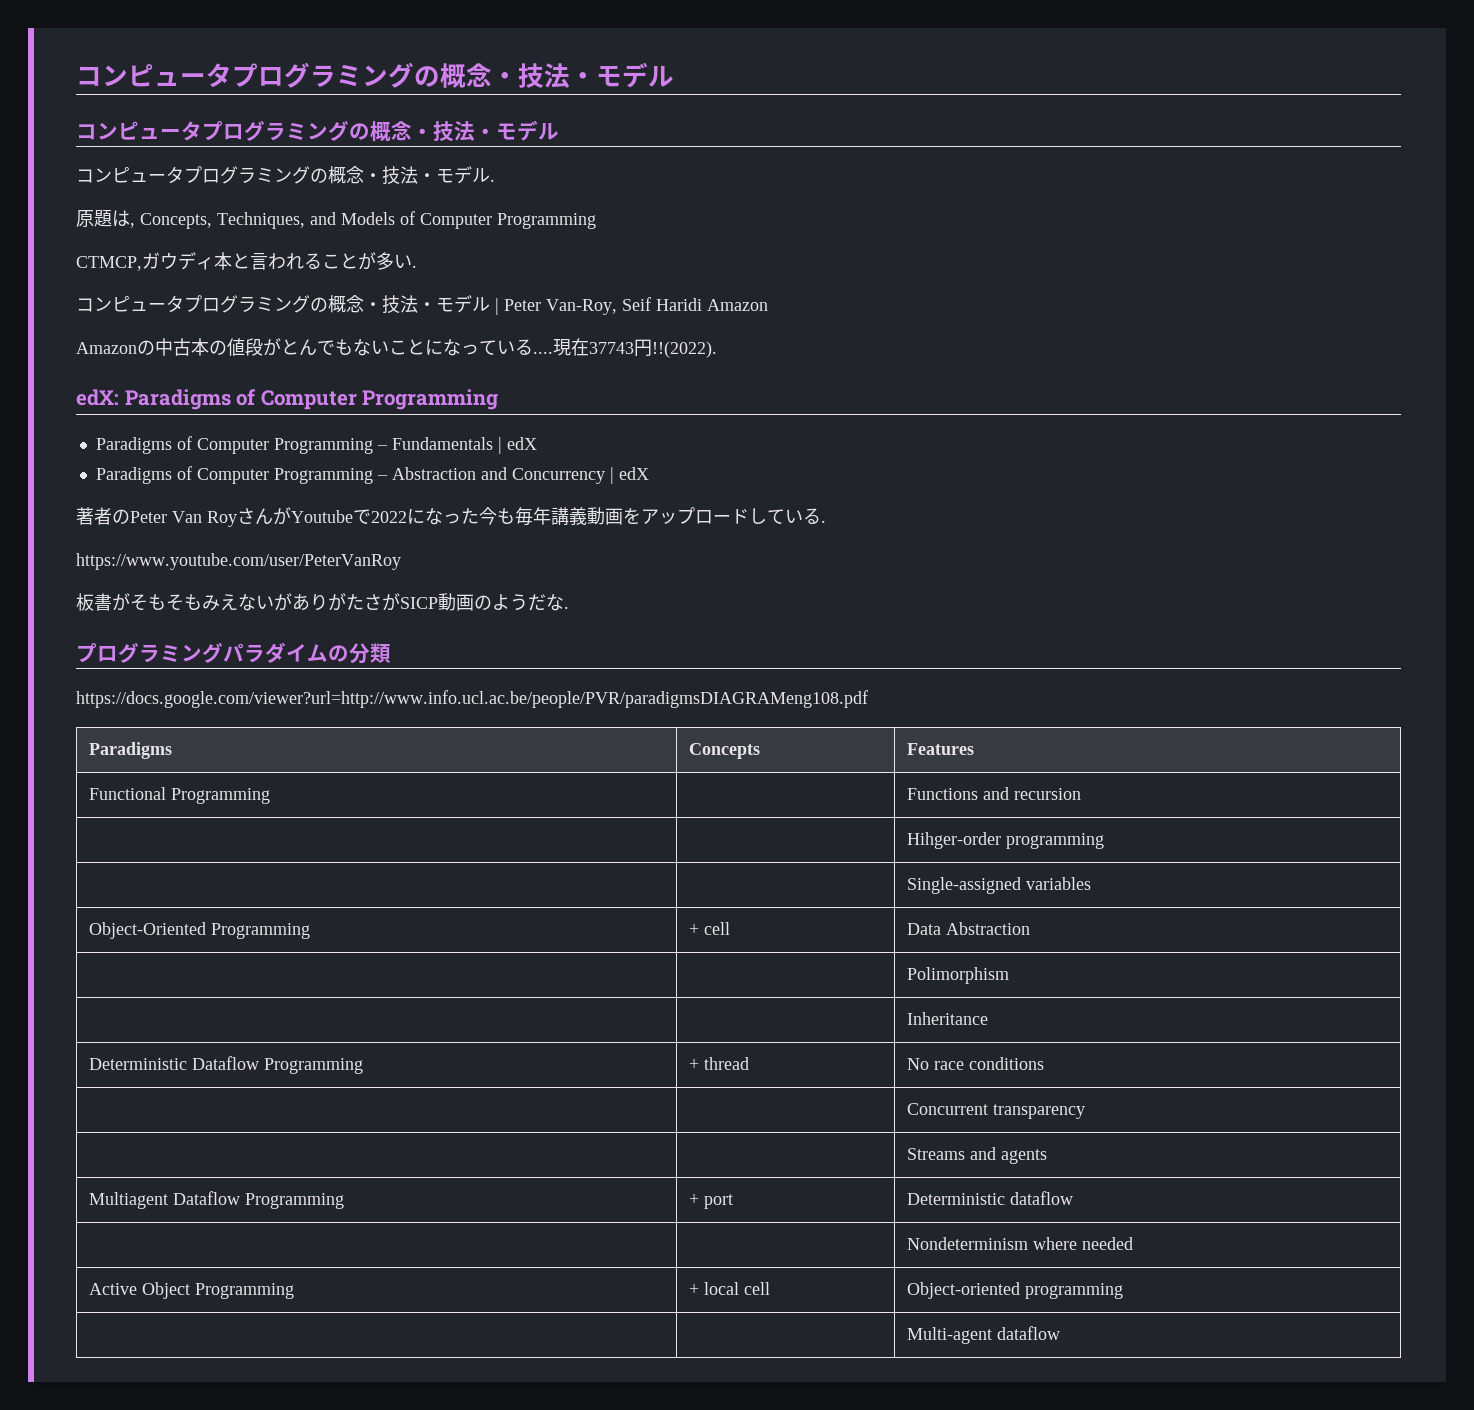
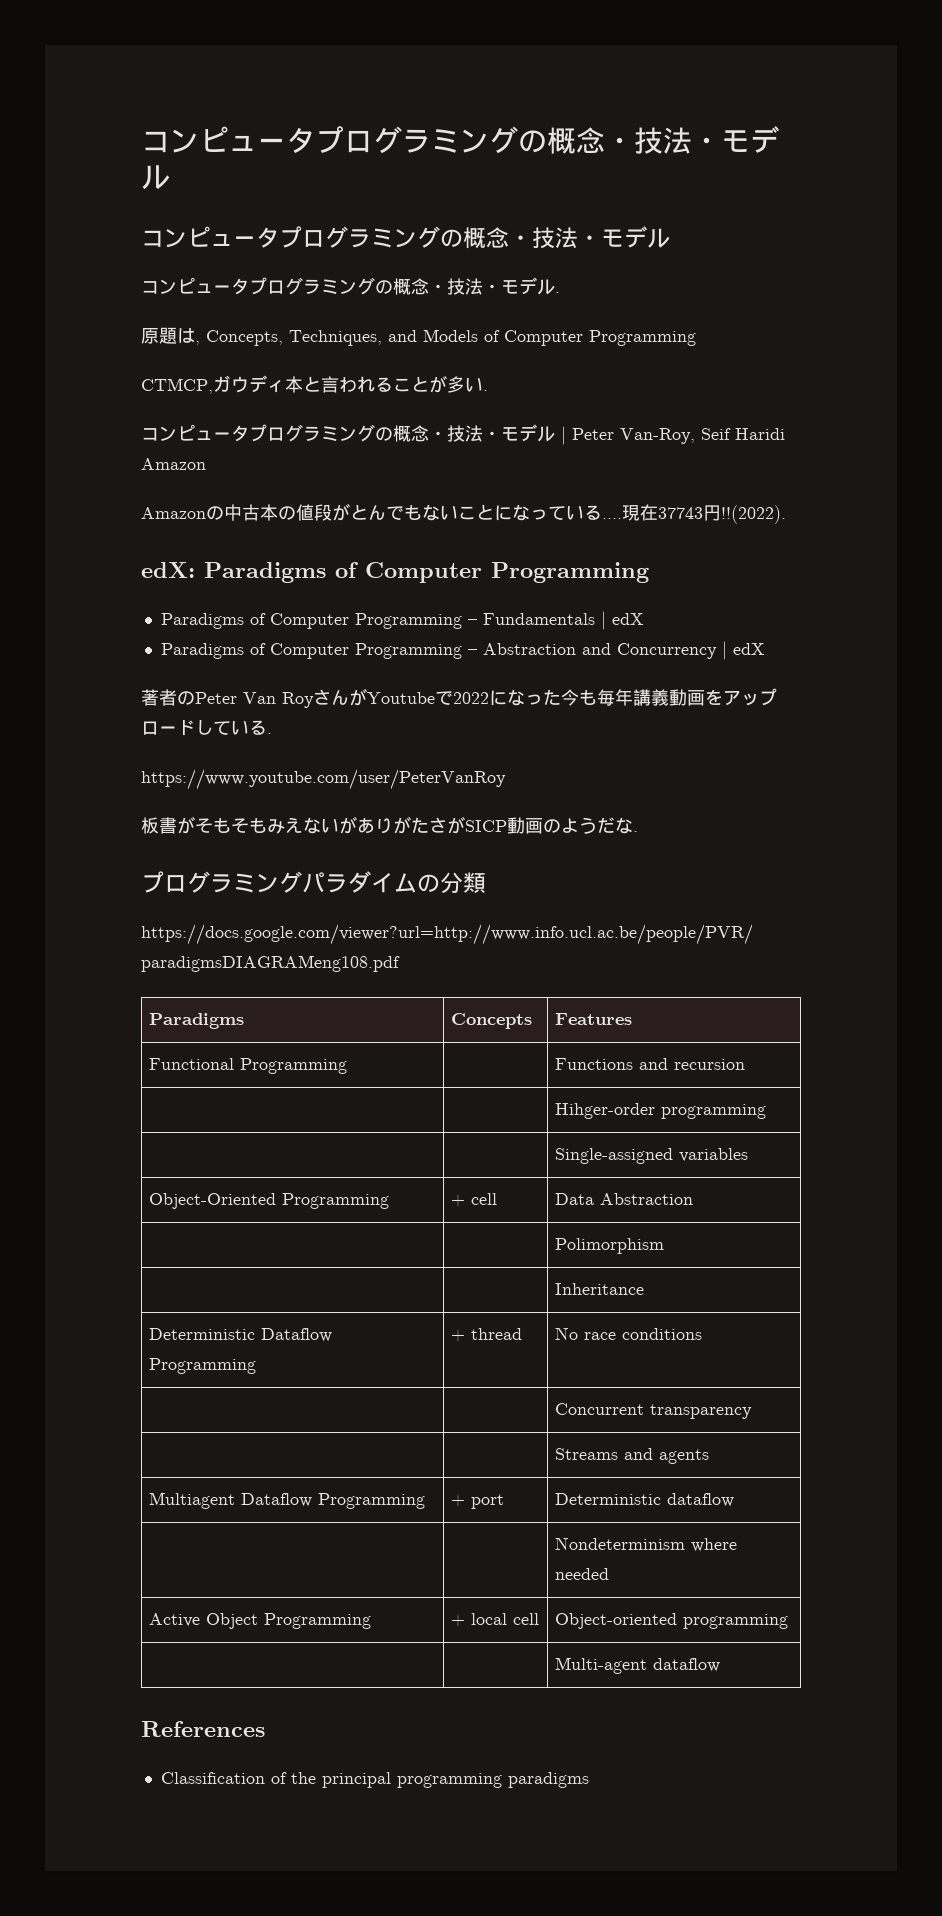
+ References
+ Classification of the principal programming paradigms

